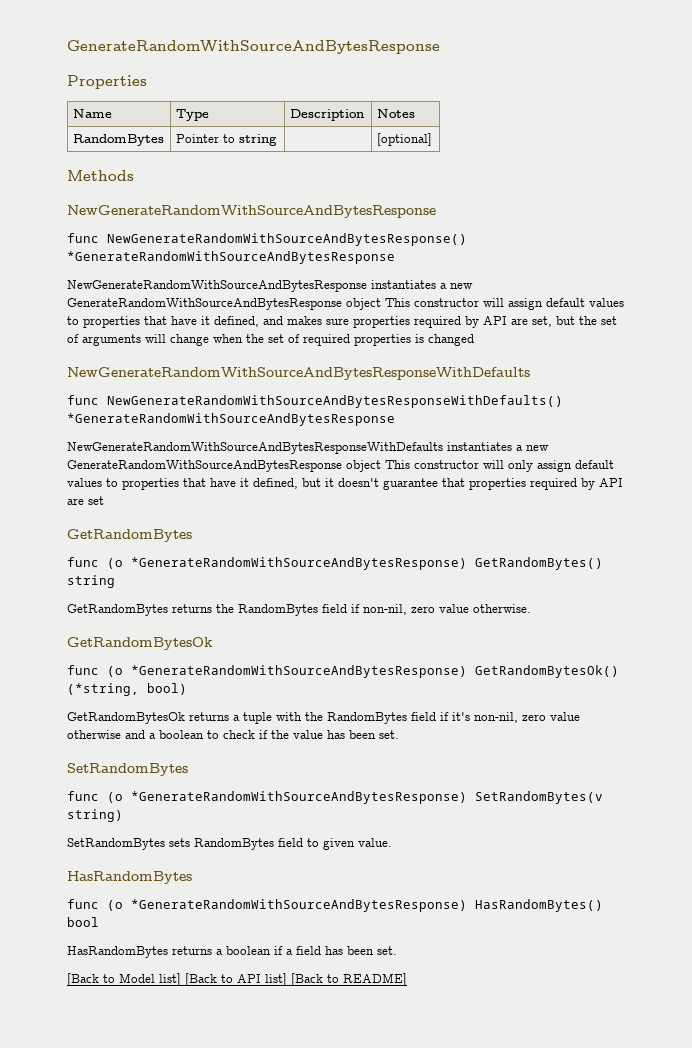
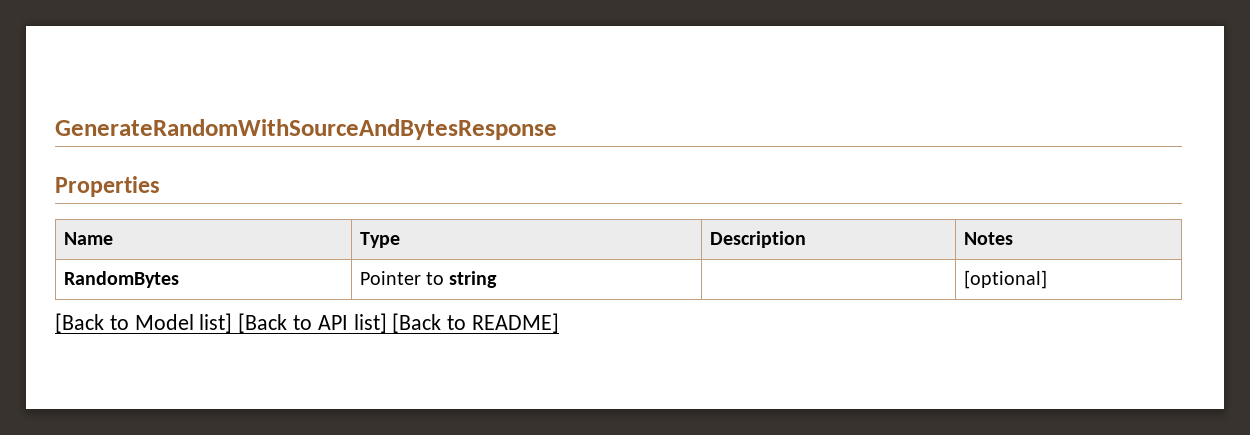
- Methods
- NewGenerateRandomWithSourceAndBytesResponse
- func NewGenerateRandomWithSourceAndBytesResponse() *GenerateRandomWithSourceAndBytesResponse
- NewGenerateRandomWithSourceAndBytesResponse instantiates a new GenerateRandomWithSourceAndBytesResponse object This constructor will assign default values to properties that have it defined, and makes sure properties required by API are set, but the set of arguments will change when the set of required properties is changed
- NewGenerateRandomWithSourceAndBytesResponseWithDefaults
- func NewGenerateRandomWithSourceAndBytesResponseWithDefaults() *GenerateRandomWithSourceAndBytesResponse
- NewGenerateRandomWithSourceAndBytesResponseWithDefaults instantiates a new GenerateRandomWithSourceAndBytesResponse object This constructor will only assign default values to properties that have it defined, but it doesn't guarantee that properties required by API are set
- GetRandomBytes
- func (o *GenerateRandomWithSourceAndBytesResponse) GetRandomBytes() string
- GetRandomBytes returns the RandomBytes field if non-nil, zero value otherwise.
- GetRandomBytesOk
- func (o *GenerateRandomWithSourceAndBytesResponse) GetRandomBytesOk() (*string, bool)
- GetRandomBytesOk returns a tuple with the RandomBytes field if it's non-nil, zero value otherwise and a boolean to check if the value has been set.
- SetRandomBytes
- func (o *GenerateRandomWithSourceAndBytesResponse) SetRandomBytes(v string)
- SetRandomBytes sets RandomBytes field to given value.
- HasRandomBytes
- func (o *GenerateRandomWithSourceAndBytesResponse) HasRandomBytes() bool
- HasRandomBytes returns a boolean if a field has been set.

